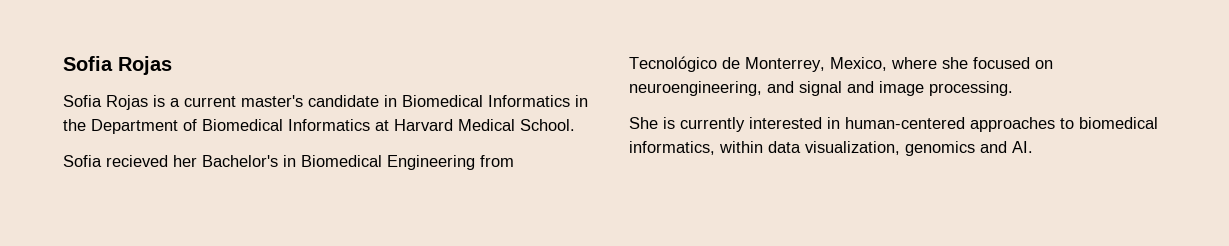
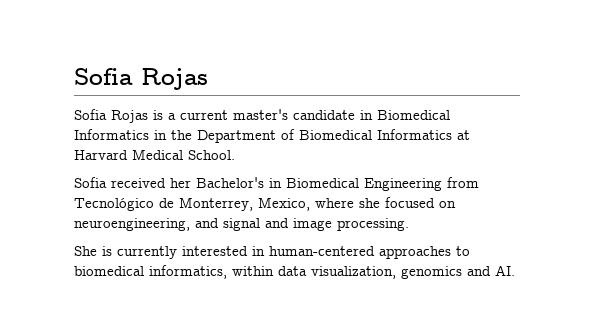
- Sofia recieved her Bachelor's in Biomedical Engineering from Tecnológico de Monterrey, Mexico, where she focused on neuroengineering, and signal and image processing.
+ Sofia received her Bachelor's in Biomedical Engineering from Tecnológico de Monterrey, Mexico, where she focused on neuroengineering, and signal and image processing.

